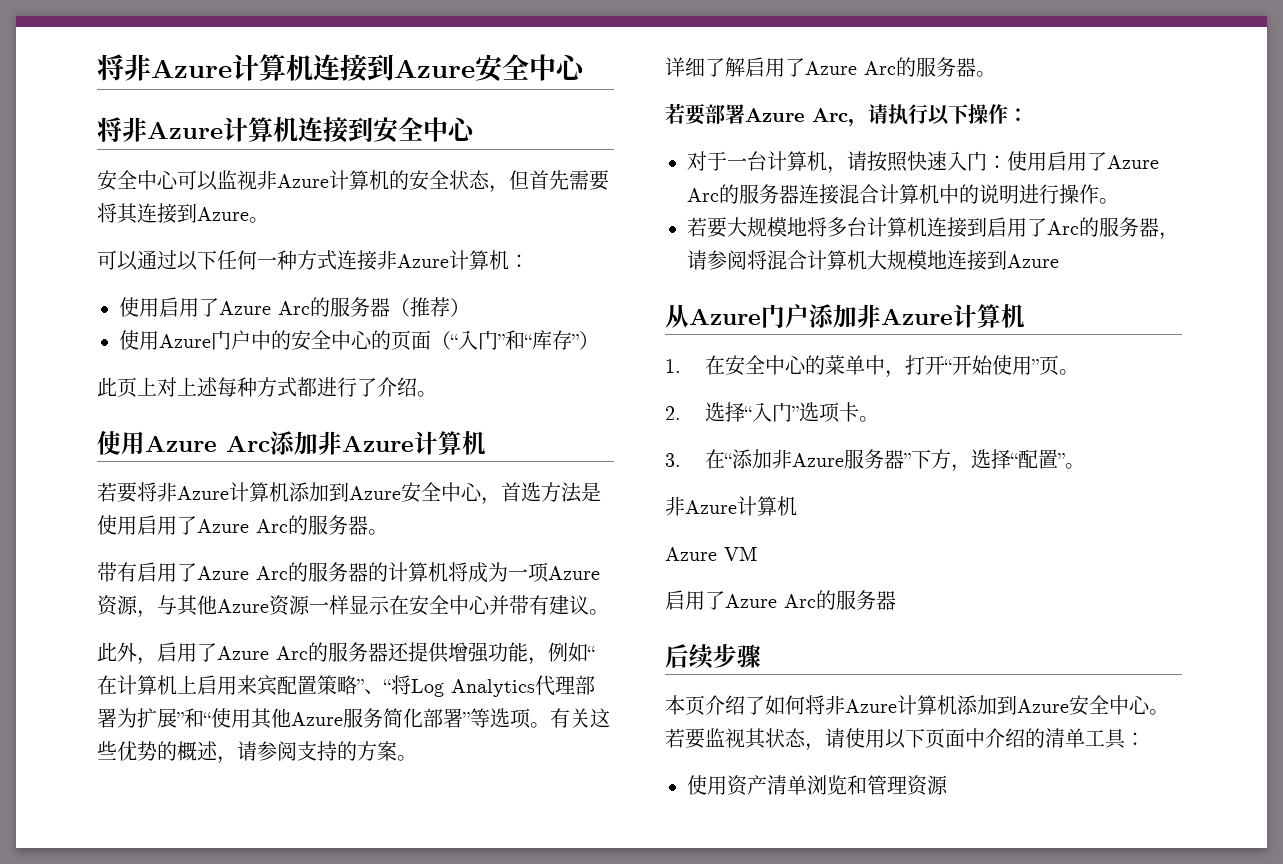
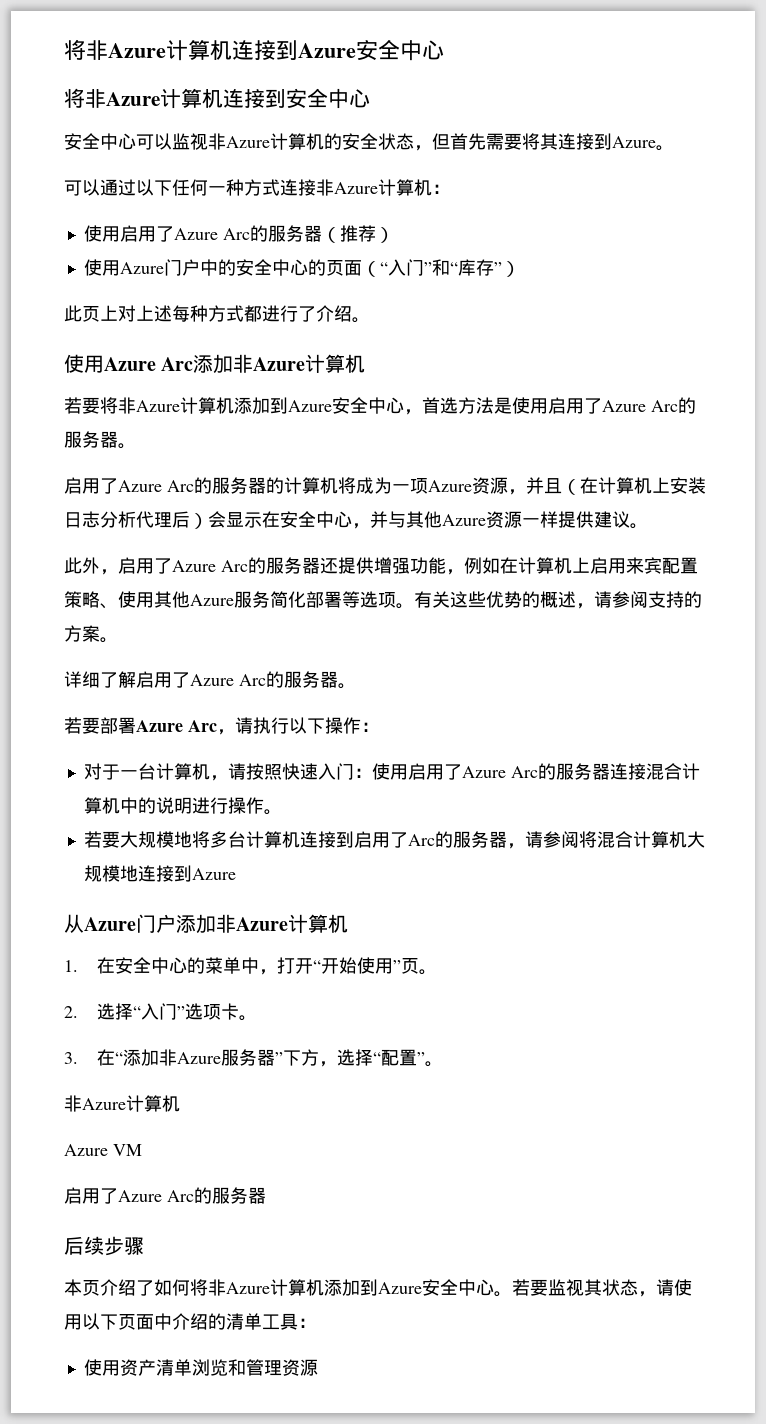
- 带有启用了Azure Arc的服务器的计算机将成为一项Azure资源，与其他Azure资源一样显示在安全中心并带有建议。
+ 启用了Azure Arc的服务器的计算机将成为一项Azure资源，并且（在计算机上安装日志分析代理后）会显示在安全中心，并与其他Azure资源一样提供建议。
- 此外，启用了Azure Arc的服务器还提供增强功能，例如“在计算机上启用来宾配置策略”、“将Log Analytics代理部署为扩展”和“使用其他Azure服务简化部署”等选项。
+ 此外，启用了Azure Arc的服务器还提供增强功能，例如在计算机上启用来宾配置策略、使用其他Azure服务简化部署等选项。

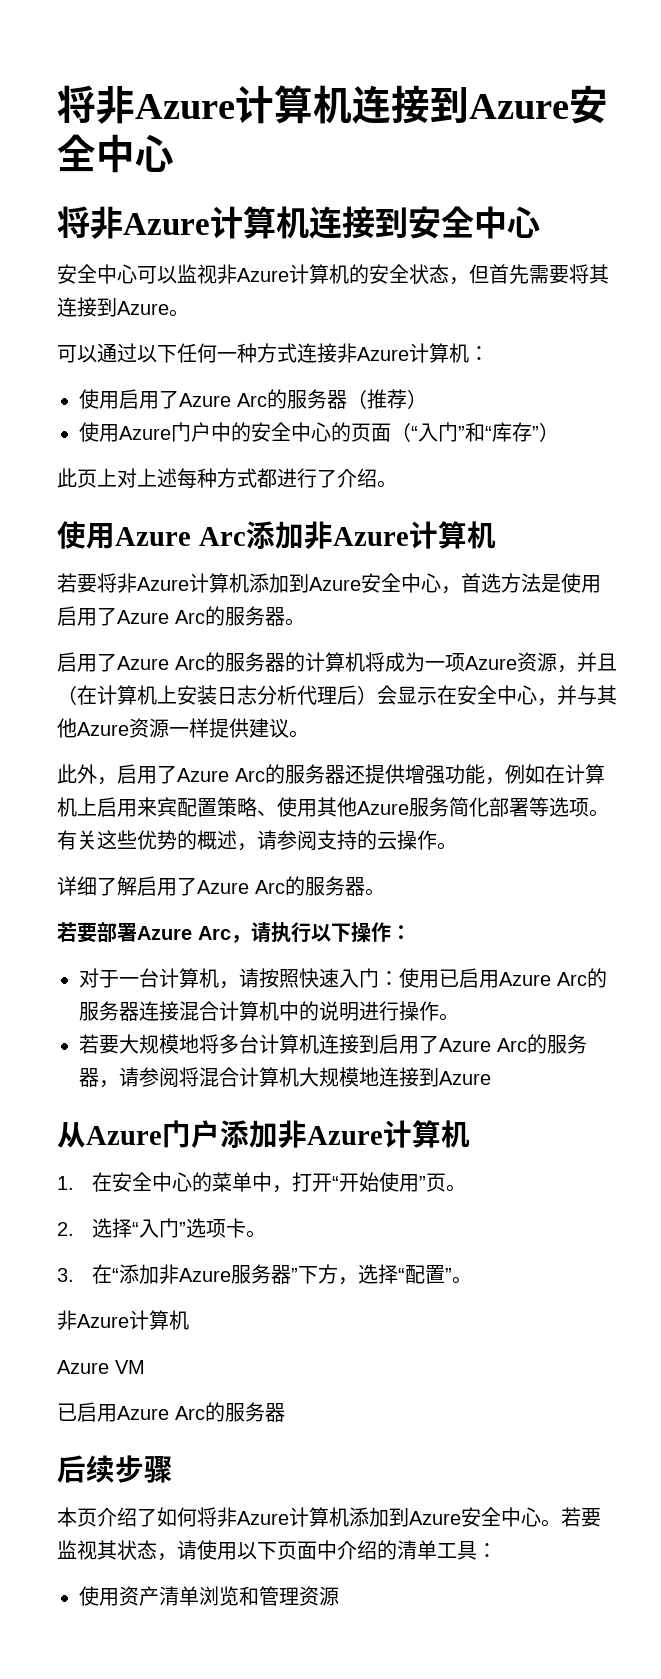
- 有关这些优势的概述，请参阅支持的方案。
+ 有关这些优势的概述，请参阅支持的云操作。
- 对于一台计算机，请按照快速入门：使用启用了Azure Arc的服务器连接混合计算机中的说明进行操作。
+ 对于一台计算机，请按照快速入门：使用已启用Azure Arc的服务器连接混合计算机中的说明进行操作。
- 若要大规模地将多台计算机连接到启用了Arc的服务器，请参阅将混合计算机大规模地连接到Azure
+ 若要大规模地将多台计算机连接到启用了Azure Arc的服务器，请参阅将混合计算机大规模地连接到Azure
  Azure VM
- 启用了Azure Arc的服务器
+ 已启用Azure Arc的服务器

